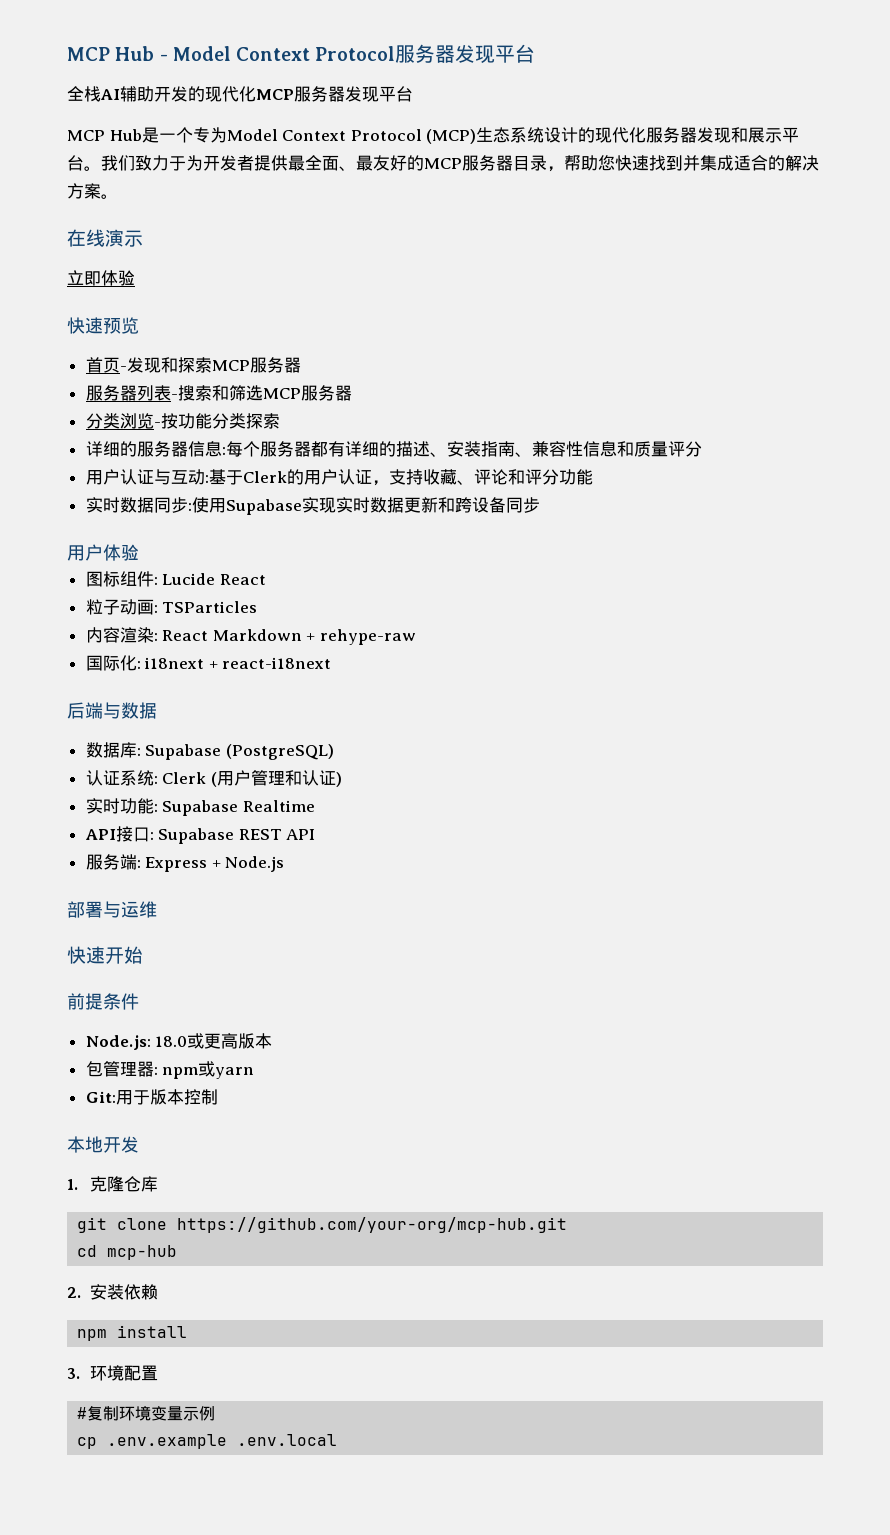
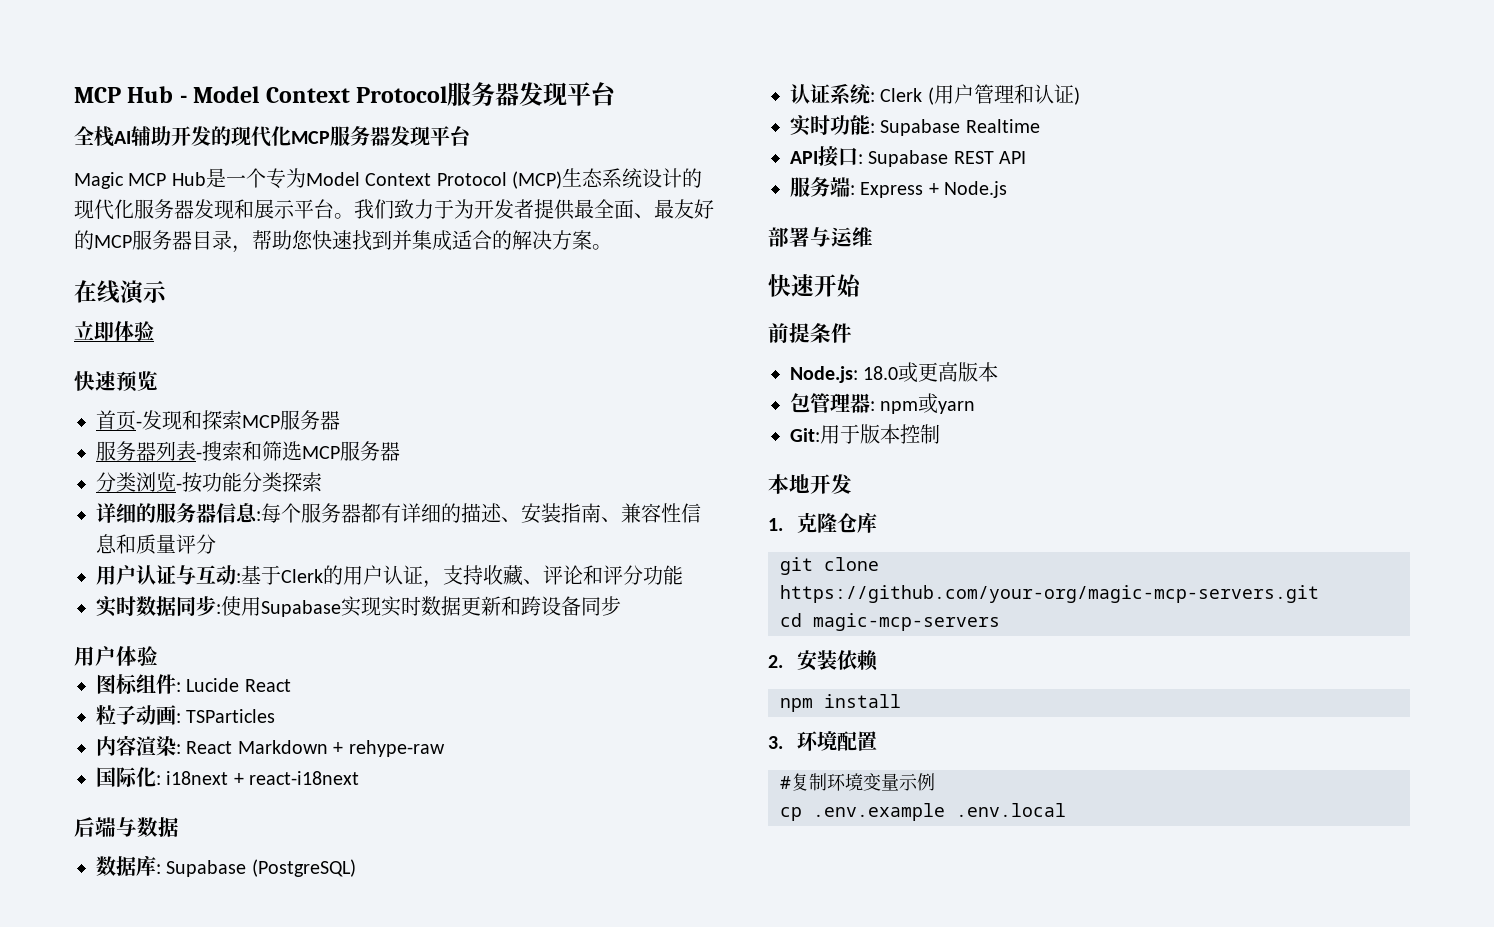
- MCP Hub是一个专为Model Context Protocol (MCP)生态系统设计的现代化服务器发现和展示平台。
+ Magic MCP Hub是一个专为Model Context Protocol (MCP)生态系统设计的现代化服务器发现和展示平台。
- git clone https://github.com/your-org/mcp-hub.git
+ git clone https://github.com/your-org/magic-mcp-servers.git
- cd mcp-hub
+ cd magic-mcp-servers

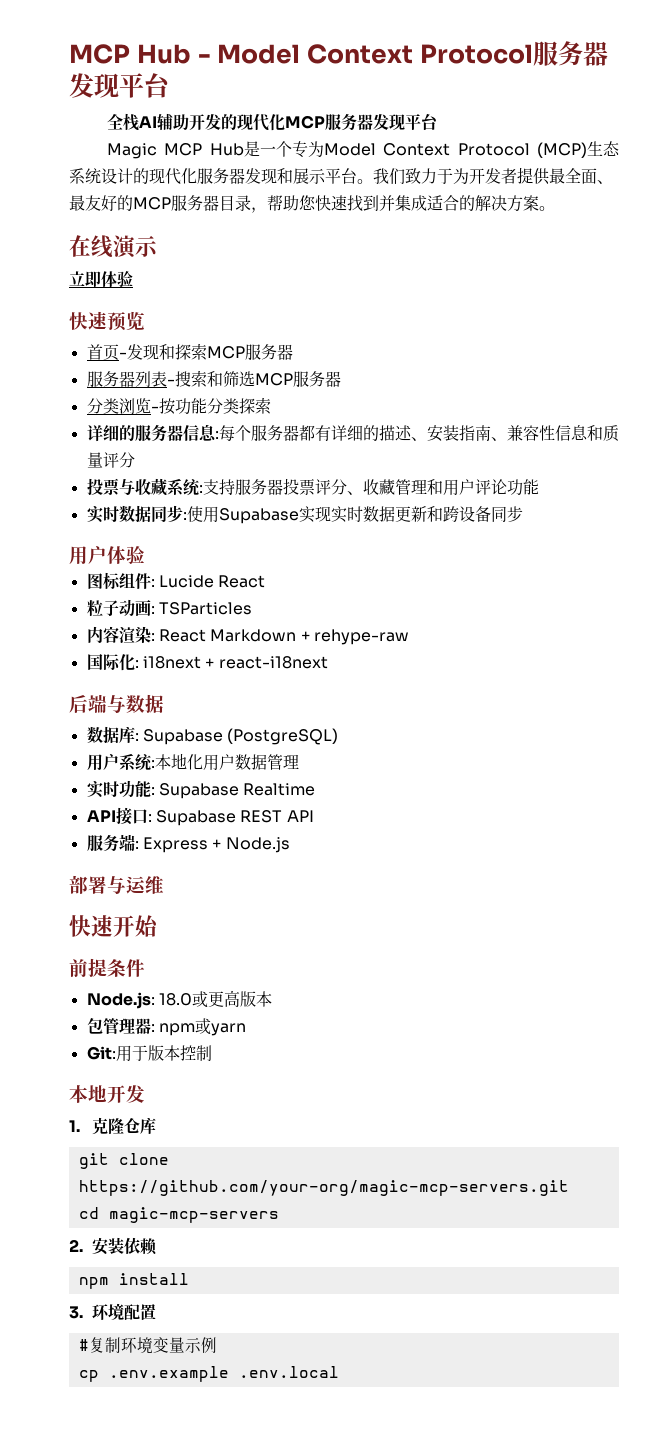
- 用户认证与互动:基于Clerk的用户认证，支持收藏、评论和评分功能
+ 投票与收藏系统:支持服务器投票评分、收藏管理和用户评论功能
- 认证系统: Clerk (用户管理和认证)
+ 用户系统:本地化用户数据管理

